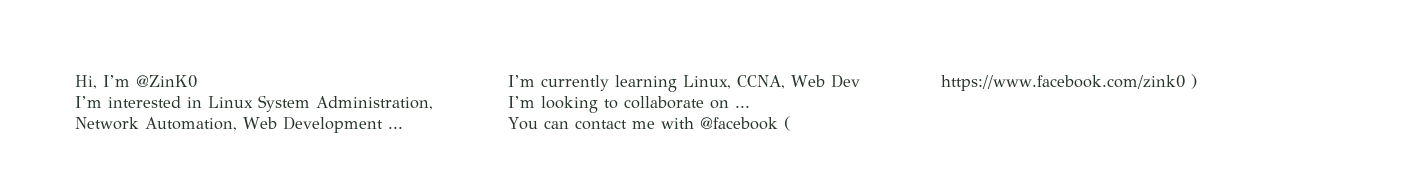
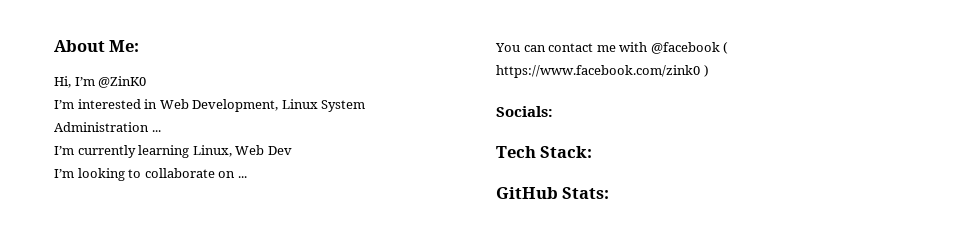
+ About Me:
- I’m interested in Linux System Administration, Network Automation, Web Development ...
+ I’m interested in Web Development, Linux System Administration ...
- I’m currently learning Linux, CCNA, Web Dev
+ I’m currently learning Linux, Web Dev
+ Socials:
+ Tech Stack:
+ GitHub Stats:

